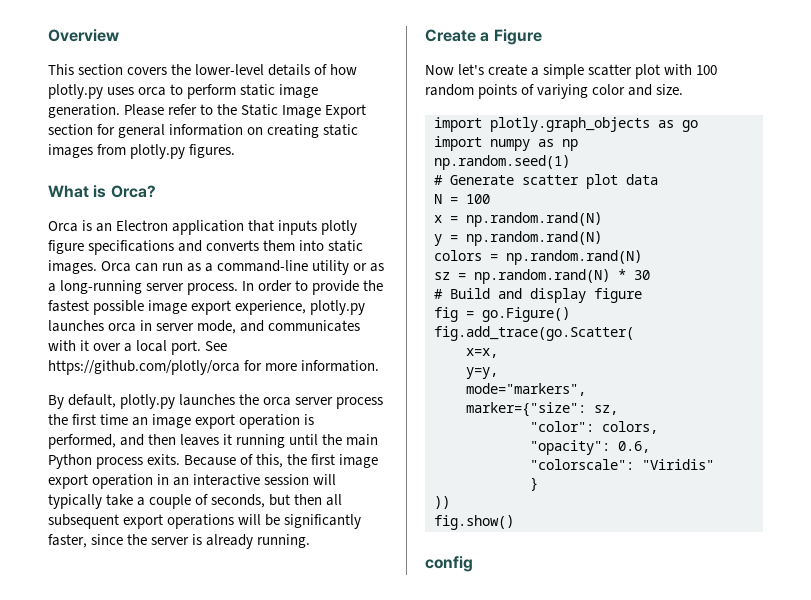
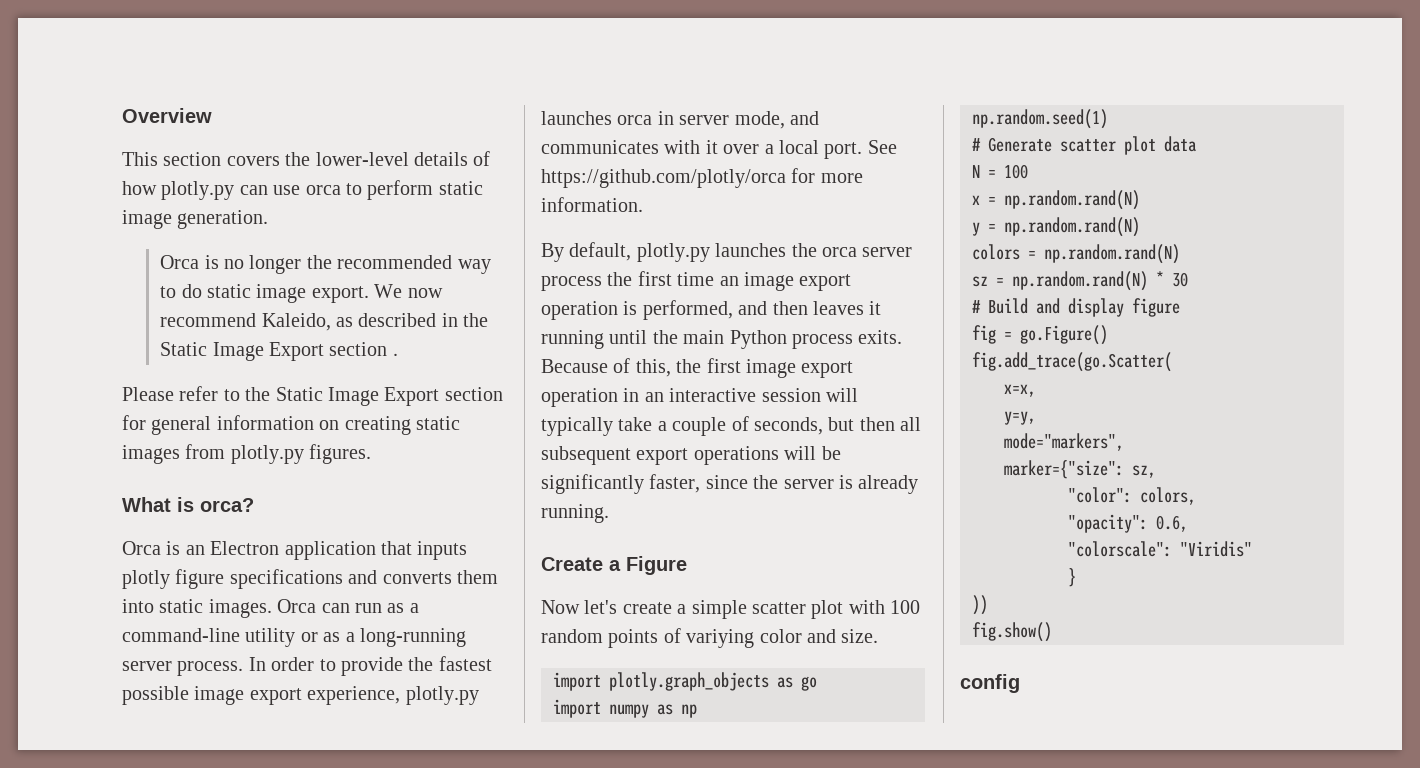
- This section covers the lower-level details of how plotly.py uses orca to perform static image generation. Please refer to the Static Image Export section for general information on creating static images from plotly.py figures.
+ This section covers the lower-level details of how plotly.py can use orca to perform static image generation.
+ Orca is no longer the recommended way to do static image export. We now recommend Kaleido, as described in the Static Image Export section .
+ Please refer to the Static Image Export section for general information on creating static images from plotly.py figures.
- What is Orca?
+ What is orca?

